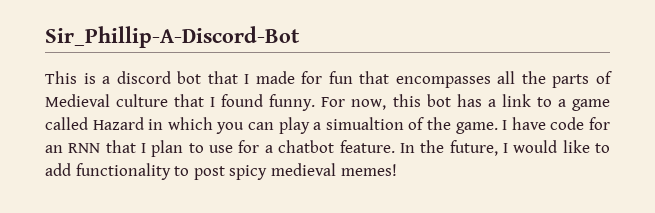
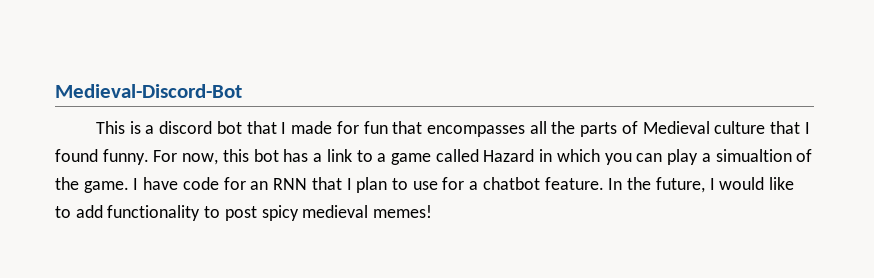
- Sir_Phillip-A-Discord-Bot
+ Medieval-Discord-Bot

